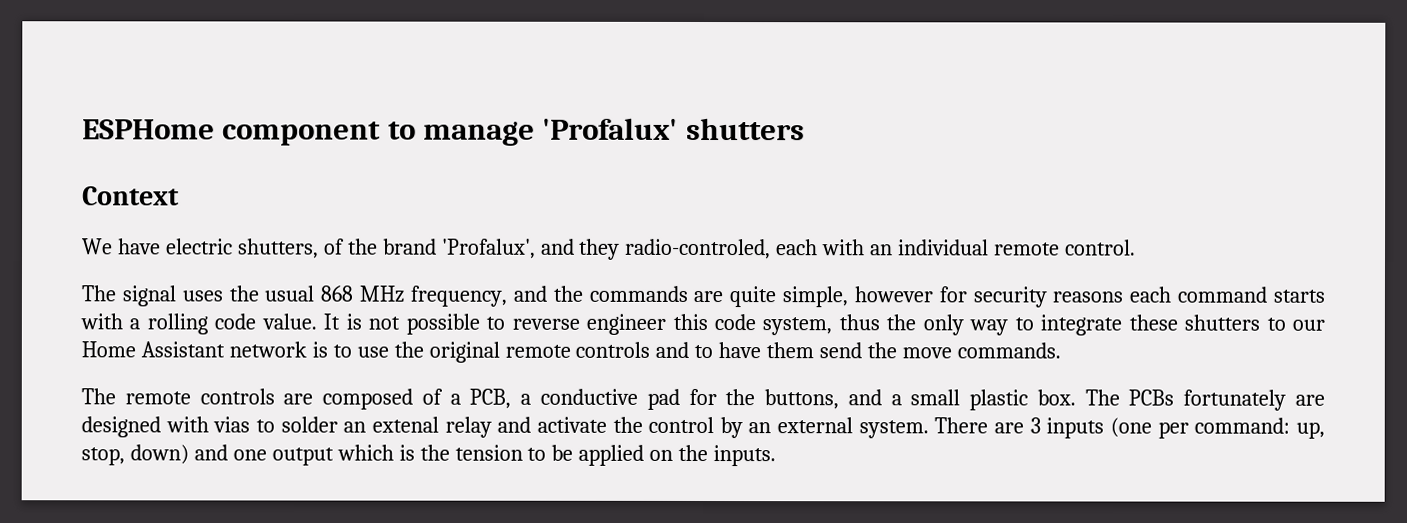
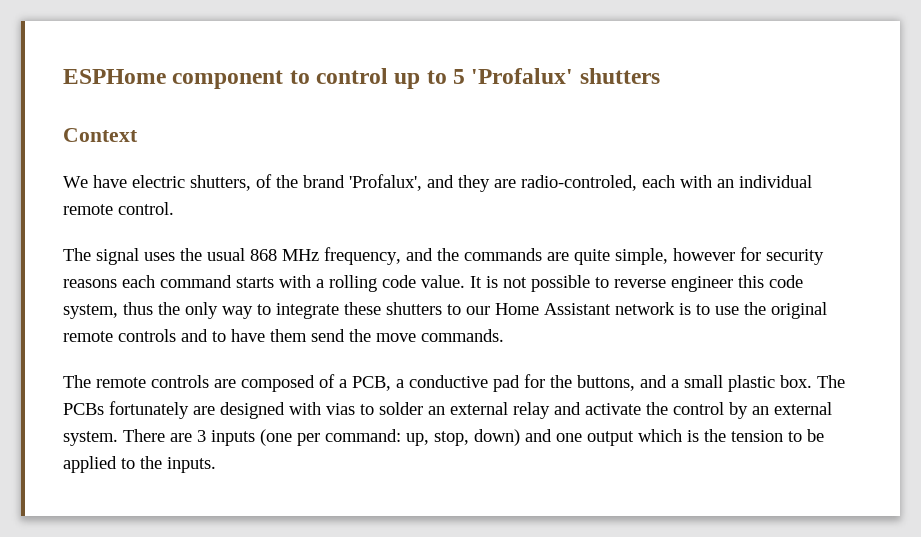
- ESPHome component to manage 'Profalux' shutters
+ ESPHome component to control up to 5 'Profalux' shutters
- We have electric shutters, of the brand 'Profalux', and they radio-controled, each with an individual remote control.
+ We have electric shutters, of the brand 'Profalux', and they are radio-controled, each with an individual remote control.
- The PCBs fortunately are designed with vias to solder an extenal relay and activate the control by an external system.
+ The PCBs fortunately are designed with vias to solder an external relay and activate the control by an external system.
- There are 3 inputs (one per command: up, stop, down) and one output which is the tension to be applied on the inputs.
+ There are 3 inputs (one per command: up, stop, down) and one output which is the tension to be applied to the inputs.

